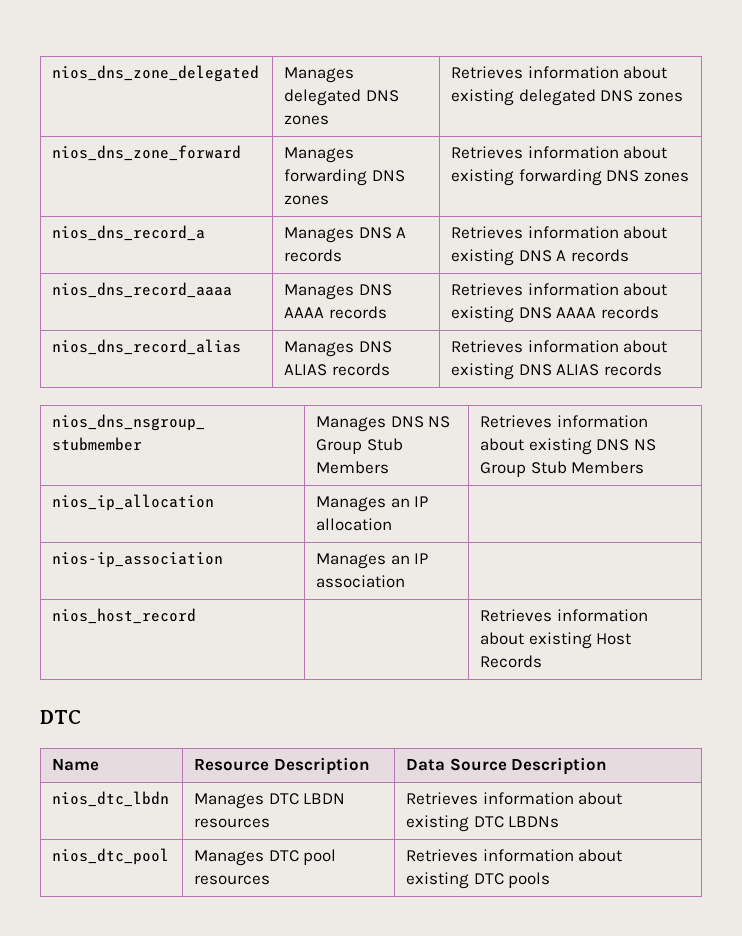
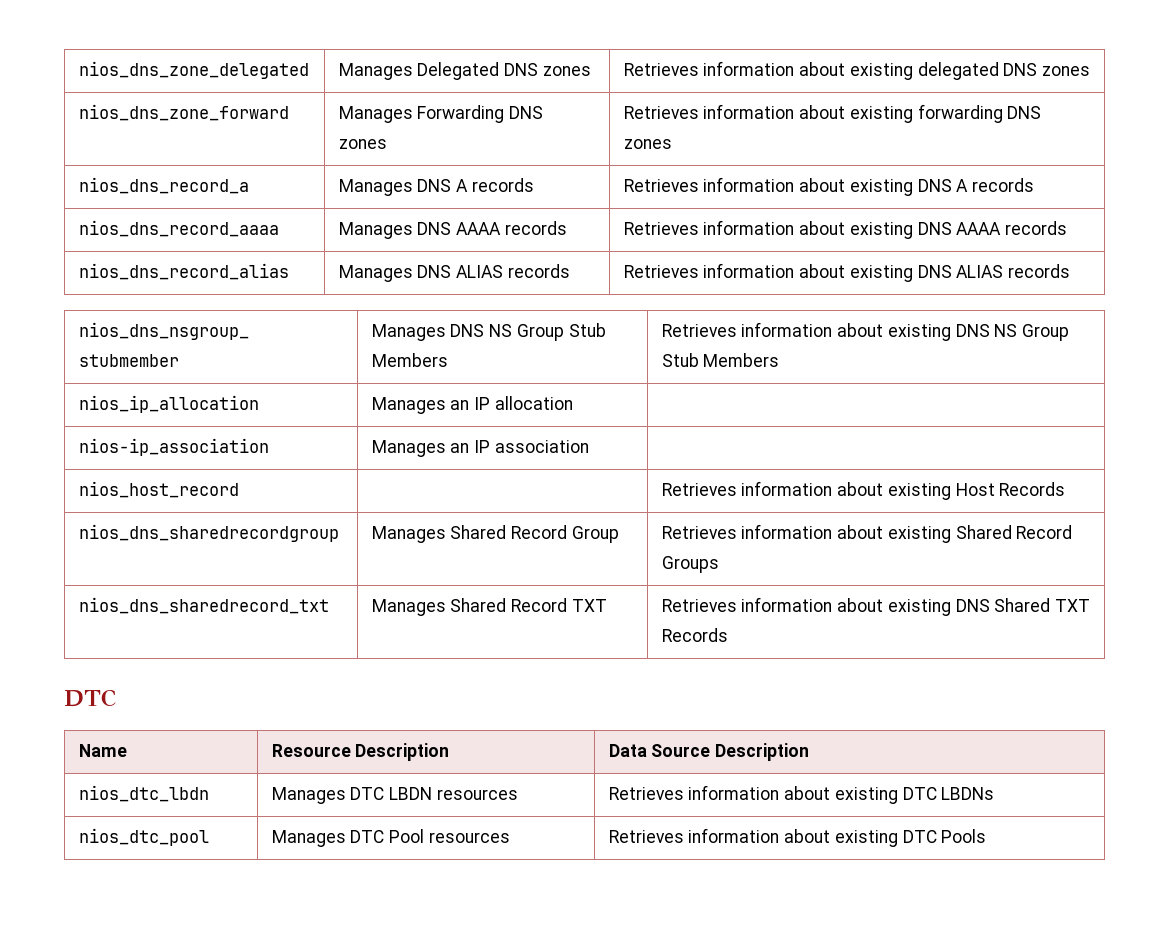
- nios_dns_zone_delegated | Manages delegated DNS zones | Retrieves information about existing delegated DNS zones
+ nios_dns_zone_delegated | Manages Delegated DNS zones | Retrieves information about existing delegated DNS zones
- nios_dns_zone_forward | Manages forwarding DNS zones | Retrieves information about existing forwarding DNS zones
+ nios_dns_zone_forward | Manages Forwarding DNS zones | Retrieves information about existing forwarding DNS zones
+ nios_dns_sharedrecordgroup | Manages Shared Record Group | Retrieves information about existing Shared Record Groups
+ nios_dns_sharedrecord_txt | Manages Shared Record TXT | Retrieves information about existing DNS Shared TXT Records
- nios_dtc_pool | Manages DTC pool resources | Retrieves information about existing DTC pools
+ nios_dtc_pool | Manages DTC Pool resources | Retrieves information about existing DTC Pools

